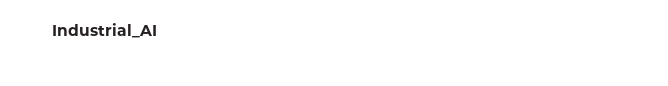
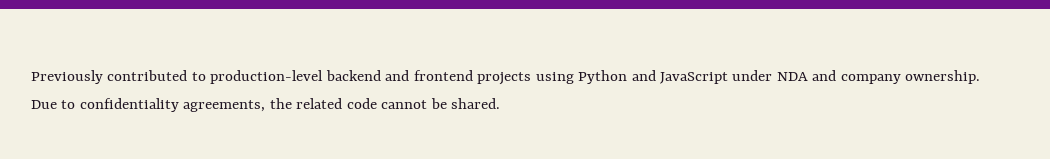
- Industrial_AI
+ Previously contributed to production-level backend and frontend projects using Python and JavaScript under NDA and company ownership.
+ Due to confidentiality agreements, the related code cannot be shared.

